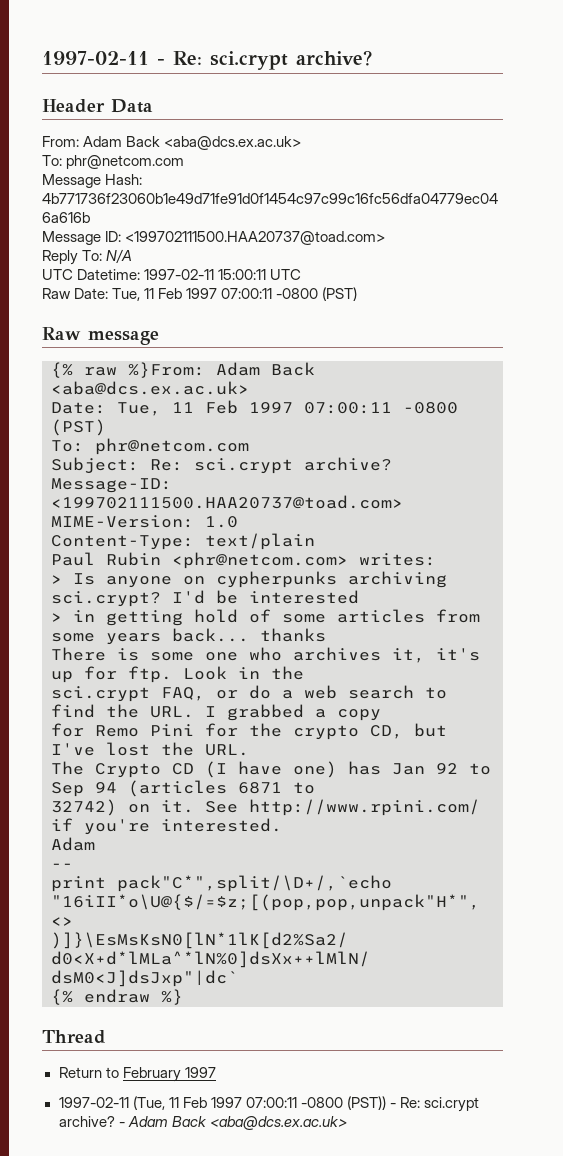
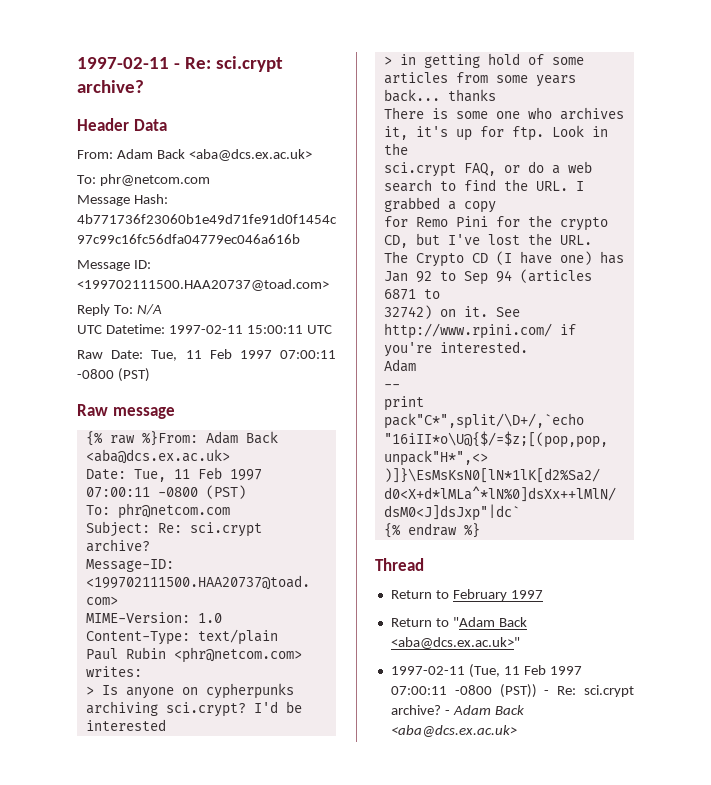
+ Return to "Adam Back <aba@dcs.ex.ac.uk>"

